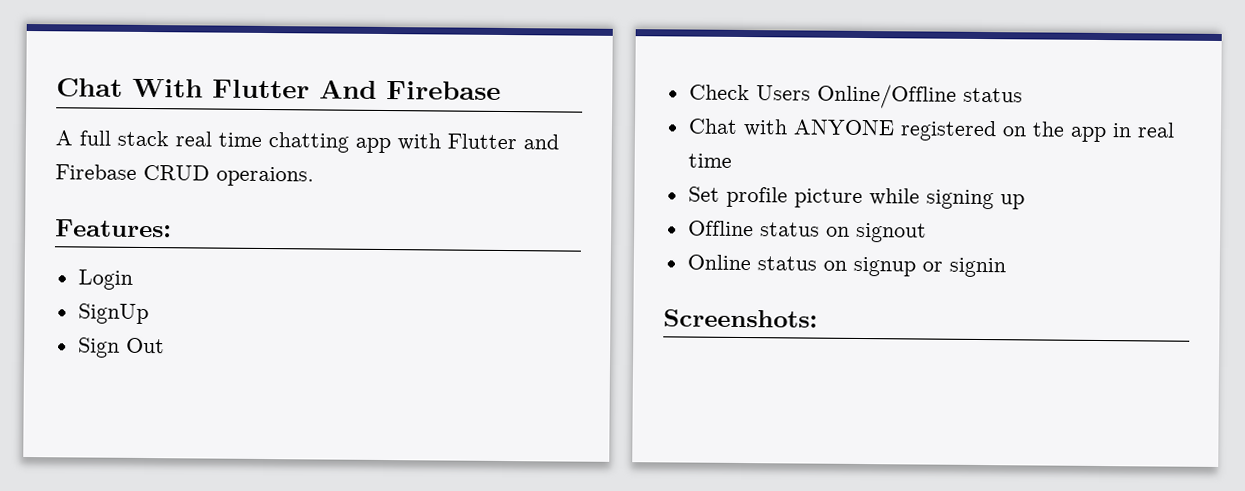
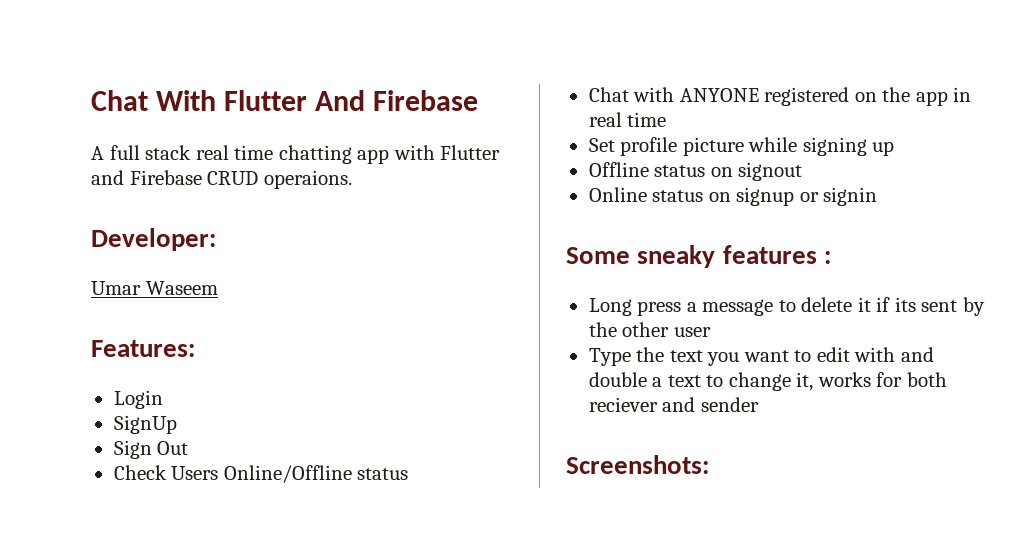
+ Developer:
+ Umar Waseem
+ Some sneaky features :
+ Long press a message to delete it if its sent by the other user
+ Type the text you want to edit with and double a text to change it, works for both reciever and sender

